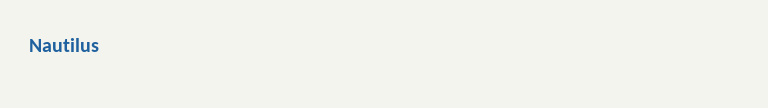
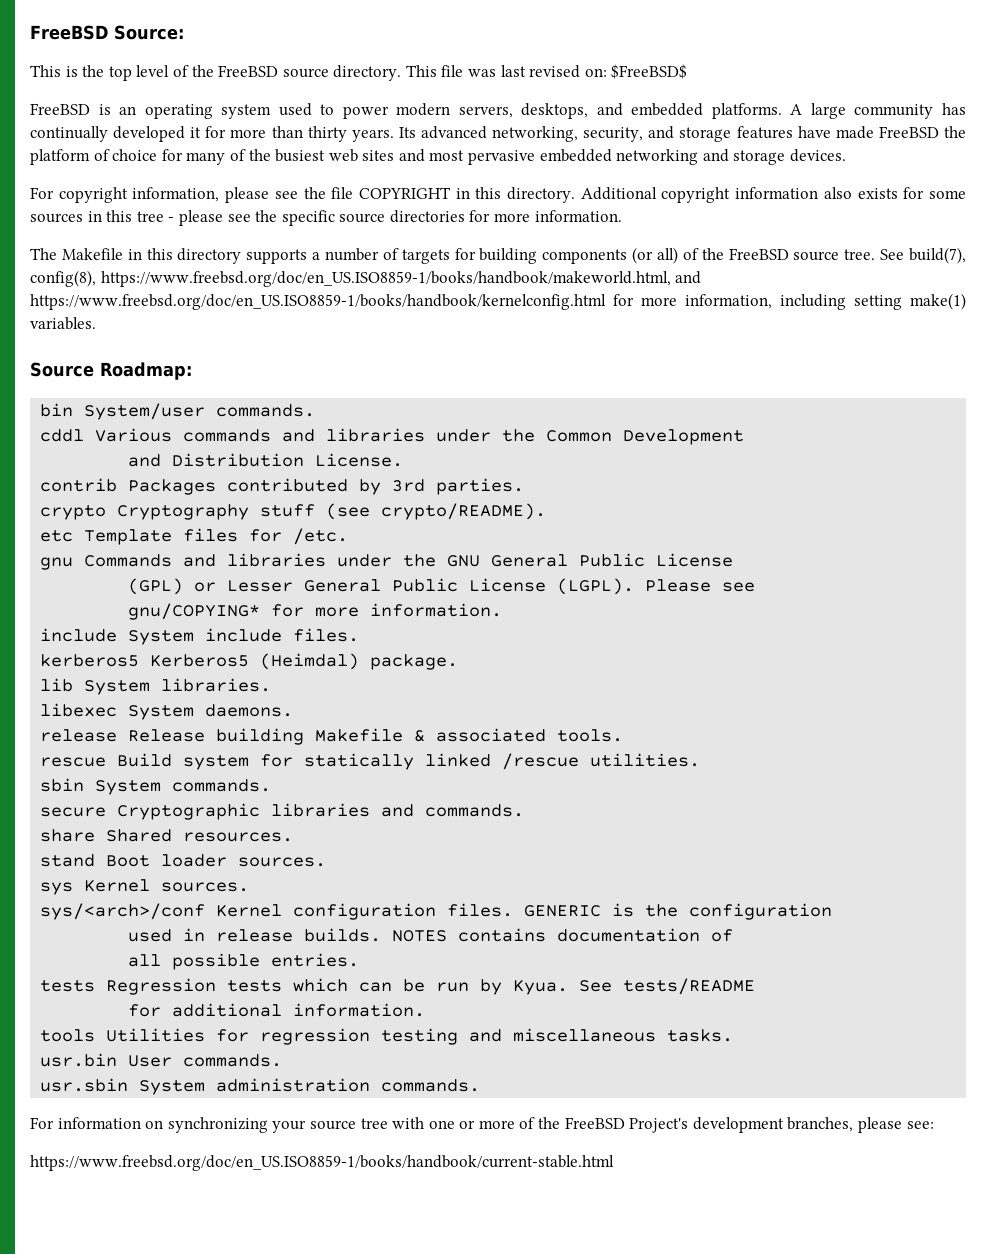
- Nautilus
+ FreeBSD Source:
+ This is the top level of the FreeBSD source directory. This file was last revised on: $FreeBSD$
+ FreeBSD is an operating system used to power modern servers, desktops, and embedded platforms. A large community has continually developed it for more than thirty years. Its advanced networking, security, and storage features have made FreeBSD the platform of choice for many of the busiest web sites and most pervasive embedded networking and storage devices.
+ For copyright information, please see the file COPYRIGHT in this directory. Additional copyright information also exists for some sources in this tree - please see the specific source directories for more information.
+ The Makefile in this directory supports a number of targets for building components (or all) of the FreeBSD source tree. See build(7), config(8), https://www.freebsd.org/doc/en_US.ISO8859-1/books/handbook/makeworld.html, and https://www.freebsd.org/doc/en_US.ISO8859-1/books/handbook/kernelconfig.html for more information, including setting make(1) variables.
+ Source Roadmap:
+ bin System/user commands.
+ cddl Various commands and libraries under the Common Development
+ and Distribution License.
+ contrib Packages contributed by 3rd parties.
+ crypto Cryptography stuff (see crypto/README).
+ etc Template files for /etc.
+ gnu Commands and libraries under the GNU General Public License
+ (GPL) or Lesser General Public License (LGPL). Please see
+ gnu/COPYING* for more information.
+ include System include files.
+ kerberos5 Kerberos5 (Heimdal) package.
+ lib System libraries.
+ libexec System daemons.
+ release Release building Makefile & associated tools.
+ rescue Build system for statically linked /rescue utilities.
+ sbin System commands.
+ secure Cryptographic libraries and commands.
+ share Shared resources.
+ stand Boot loader sources.
+ sys Kernel sources.
+ sys/<arch>/conf Kernel configuration files. GENERIC is the configuration
+ used in release builds. NOTES contains documentation of
+ all possible entries.
+ tests Regression tests which can be run by Kyua. See tests/README
+ for additional information.
+ tools Utilities for regression testing and miscellaneous tasks.
+ usr.bin User commands.
+ usr.sbin System administration commands.
+ For information on synchronizing your source tree with one or more of the FreeBSD Project's development branches, please see:
+ https://www.freebsd.org/doc/en_US.ISO8859-1/books/handbook/current-stable.html

